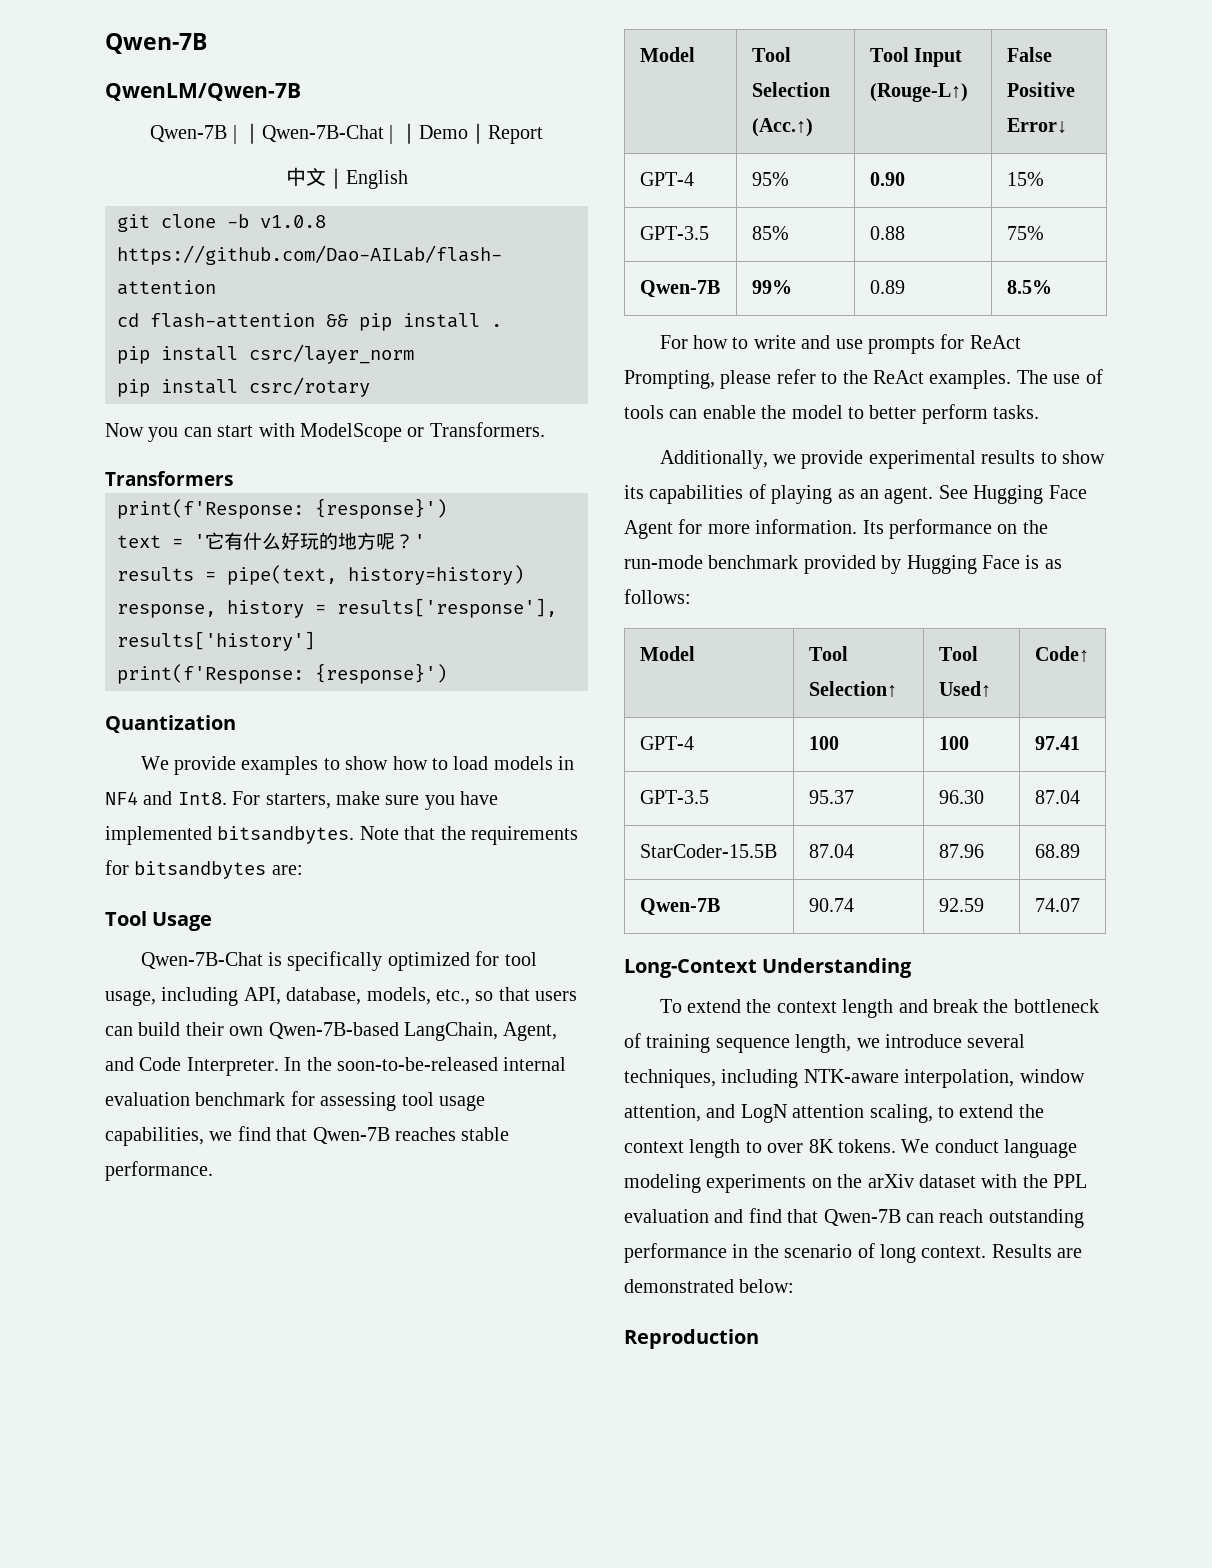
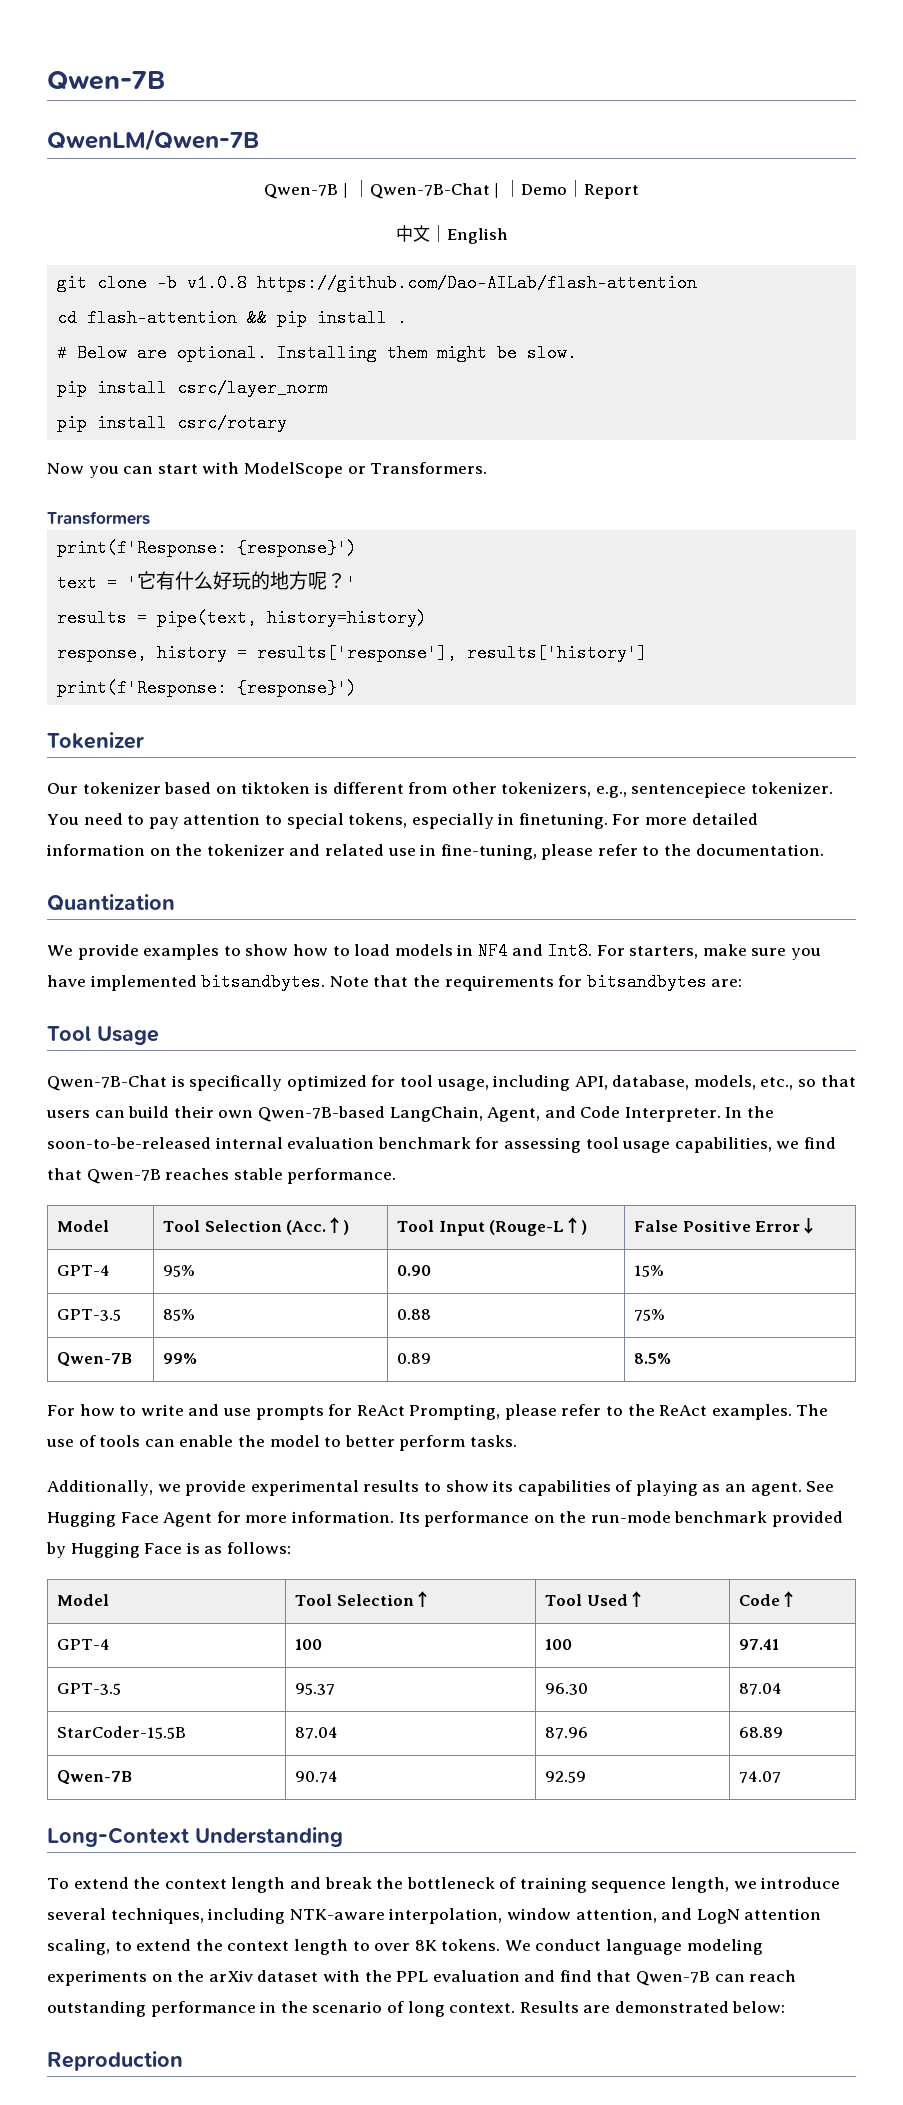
+ # Below are optional. Installing them might be slow.
+ Tokenizer
+ Our tokenizer based on tiktoken is different from other tokenizers, e.g., sentencepiece tokenizer. You need to pay attention to special tokens, especially in finetuning. For more detailed information on the tokenizer and related use in fine-tuning, please refer to the documentation.

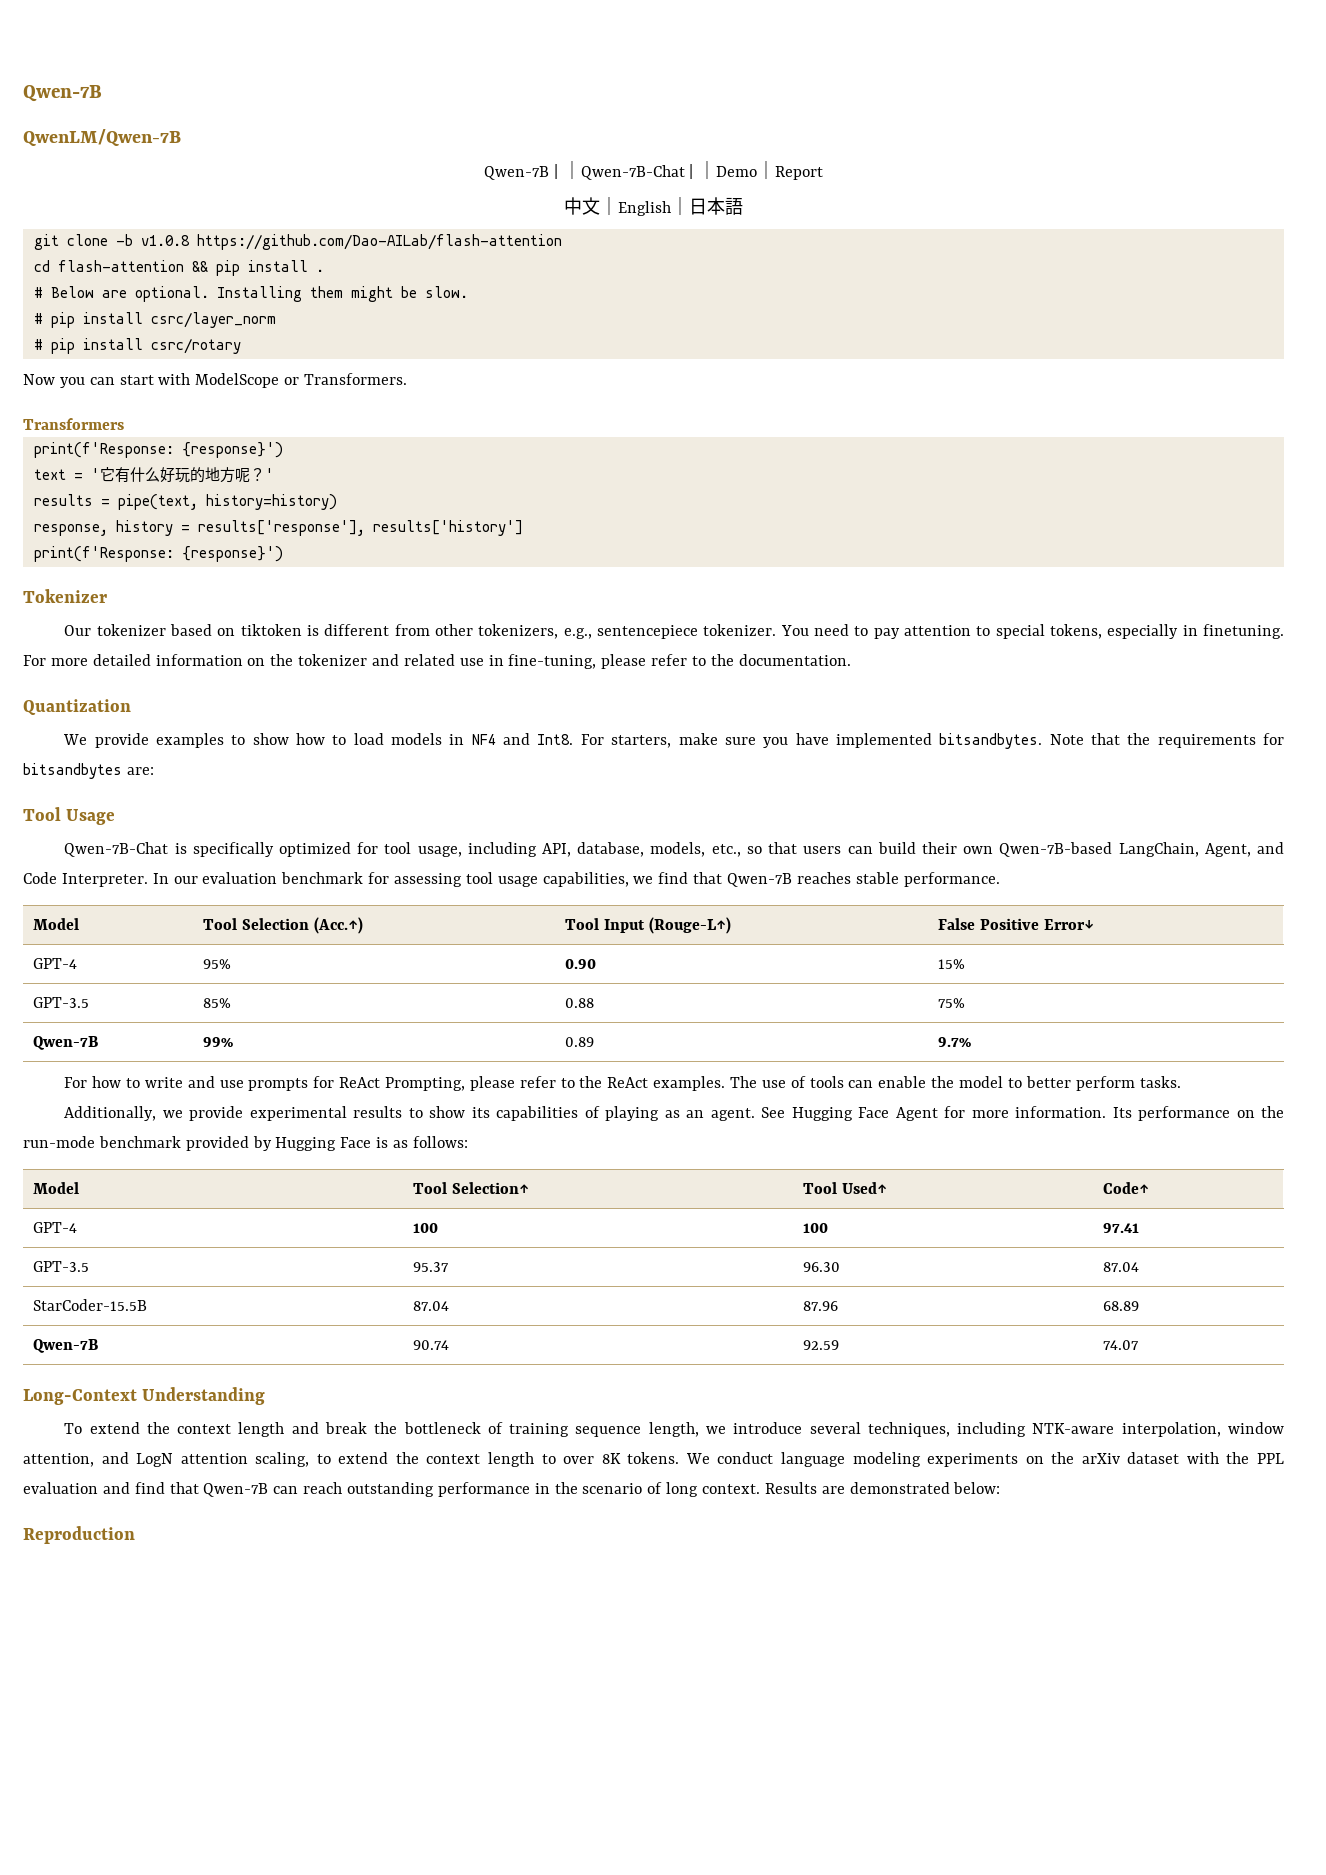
- 中文｜English
+ 中文｜English｜日本語
- pip install csrc/layer_norm
+ # pip install csrc/layer_norm
- pip install csrc/rotary
+ # pip install csrc/rotary
- In the soon-to-be-released internal evaluation benchmark for assessing tool usage capabilities, we find that Qwen-7B reaches stable performance.
+ In our evaluation benchmark for assessing tool usage capabilities, we find that Qwen-7B reaches stable performance.
- Qwen-7B | 99% | 0.89 | 8.5%
+ Qwen-7B | 99% | 0.89 | 9.7%

